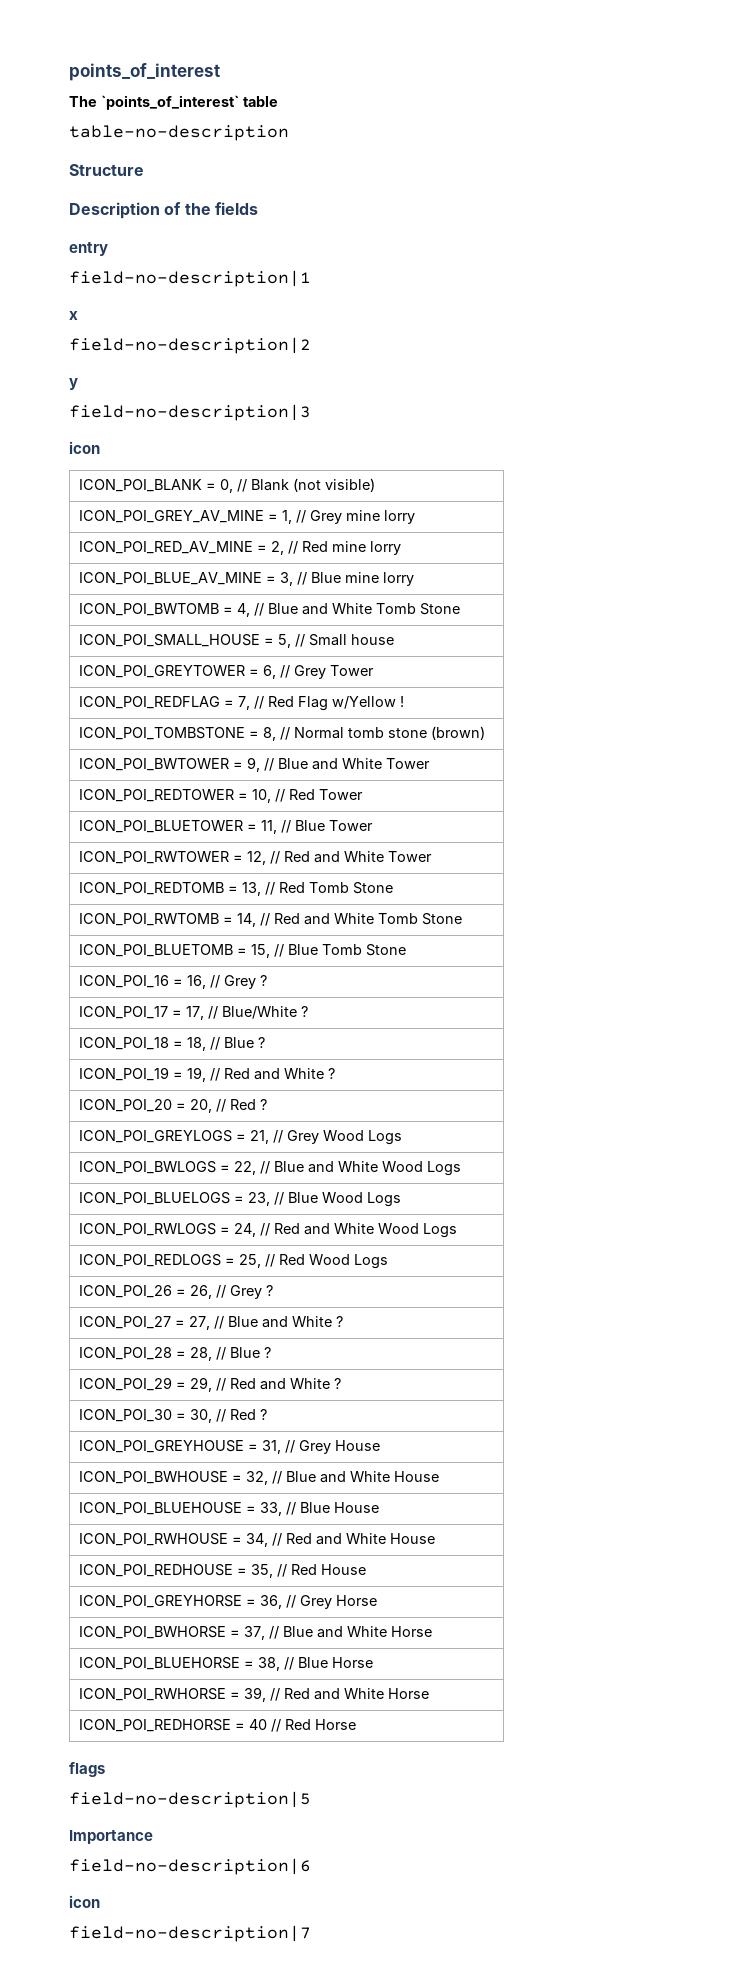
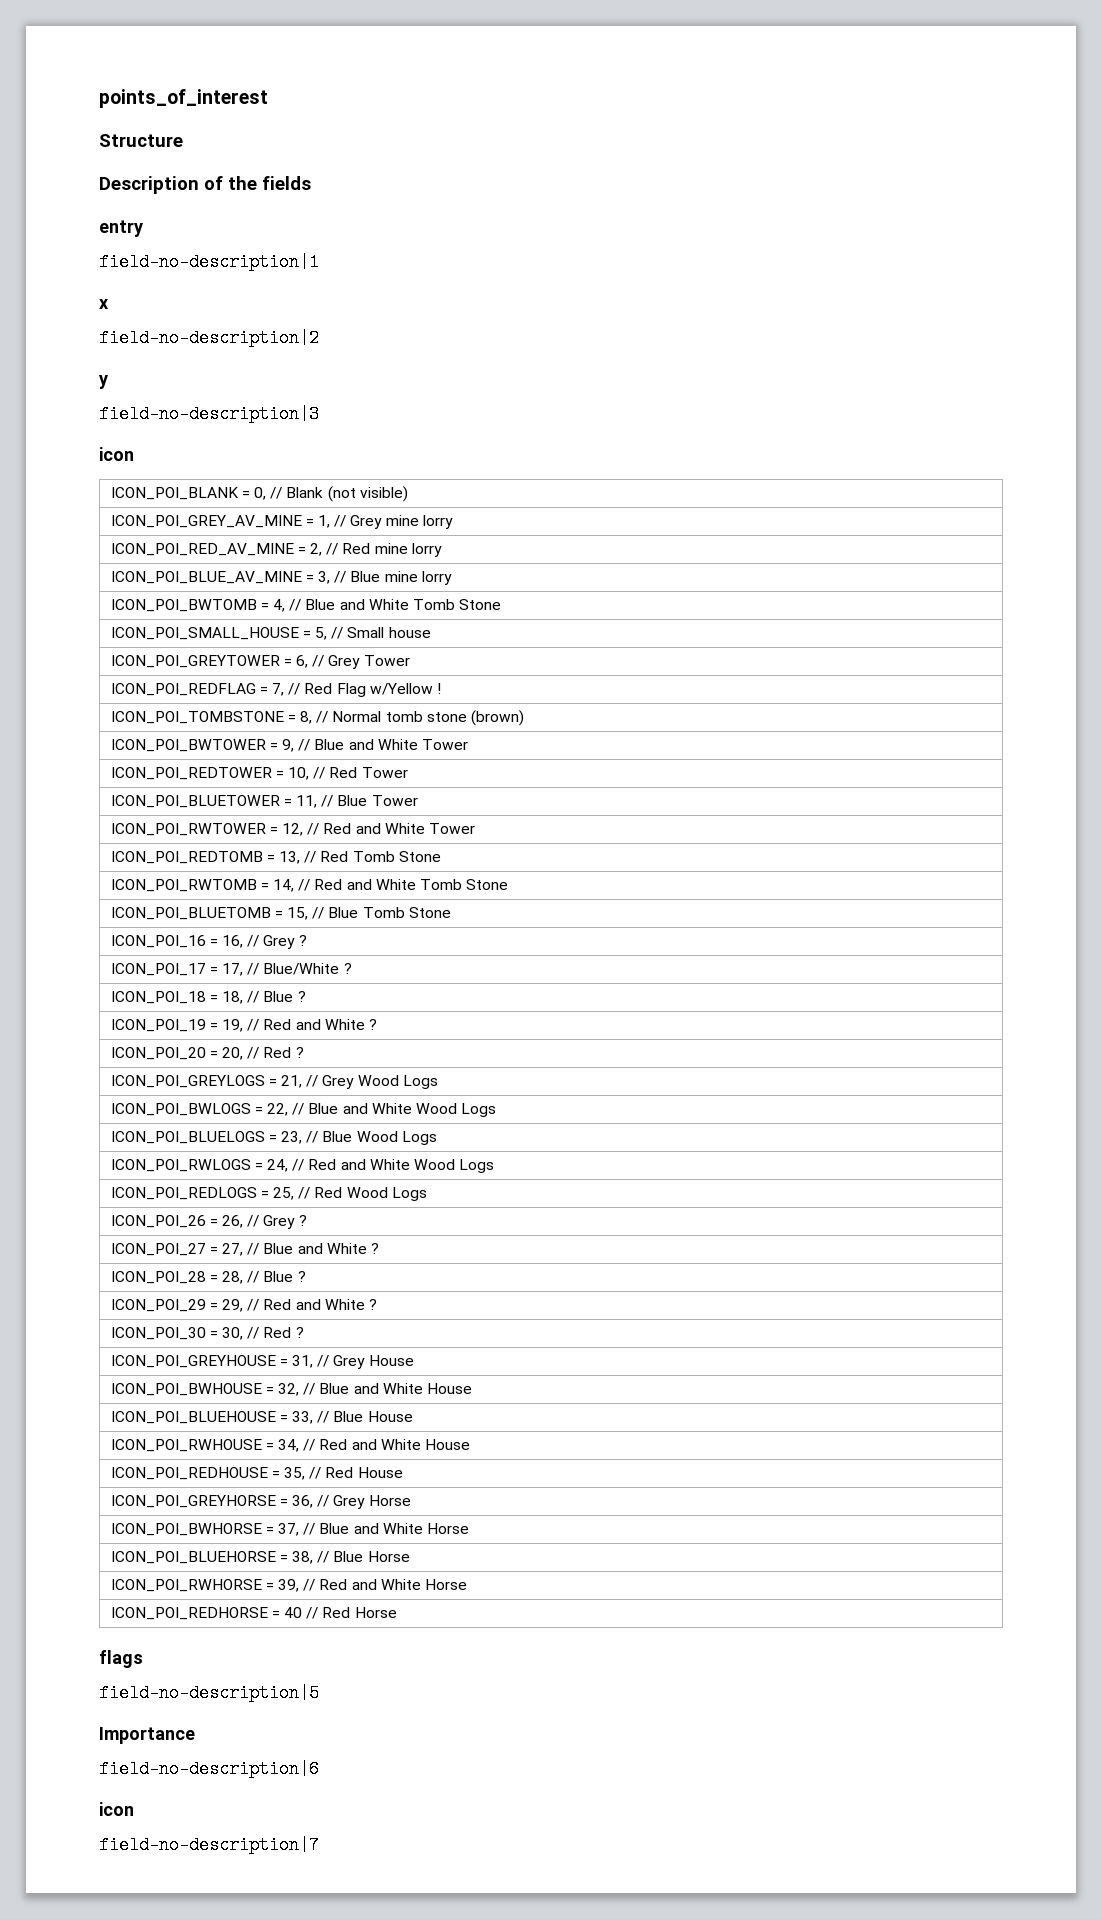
- The `points_of_interest` table
- table-no-description

